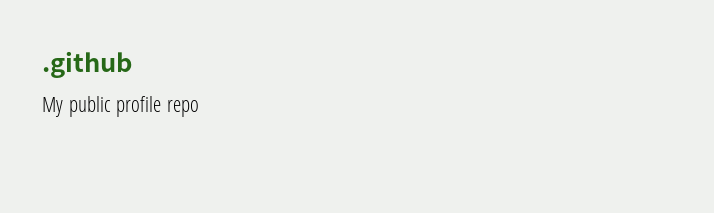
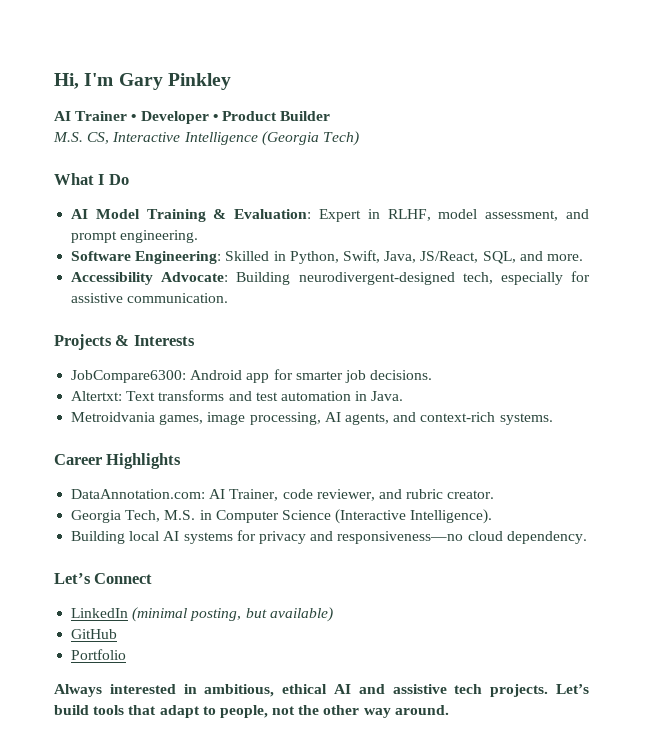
- .github
- My public profile repo
+ Hi, I'm Gary Pinkley
+ AI Trainer • Developer • Product Builder
+ M.S. CS, Interactive Intelligence (Georgia Tech)
+ What I Do
+ AI Model Training & Evaluation: Expert in RLHF, model assessment, and prompt engineering.
+ Software Engineering: Skilled in Python, Swift, Java, JS/React, SQL, and more.
+ Accessibility Advocate: Building neurodivergent-designed tech, especially for assistive communication.
+ Projects & Interests
+ JobCompare6300: Android app for smarter job decisions.
+ Altertxt: Text transforms and test automation in Java.
+ Metroidvania games, image processing, AI agents, and context-rich systems.
+ Career Highlights
+ DataAnnotation.com: AI Trainer, code reviewer, and rubric creator.
+ Georgia Tech, M.S. in Computer Science (Interactive Intelligence).
+ Building local AI systems for privacy and responsiveness—no cloud dependency.
+ Let’s Connect
+ LinkedIn (minimal posting, but available)
+ GitHub
+ Portfolio
+ Always interested in ambitious, ethical AI and assistive tech projects. Let’s build tools that adapt to people, not the other way around.

